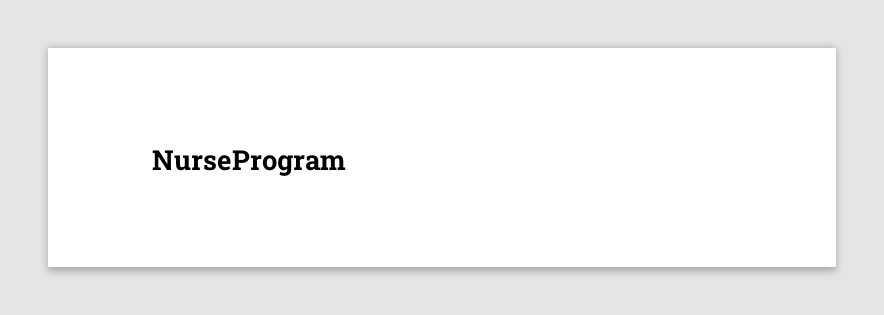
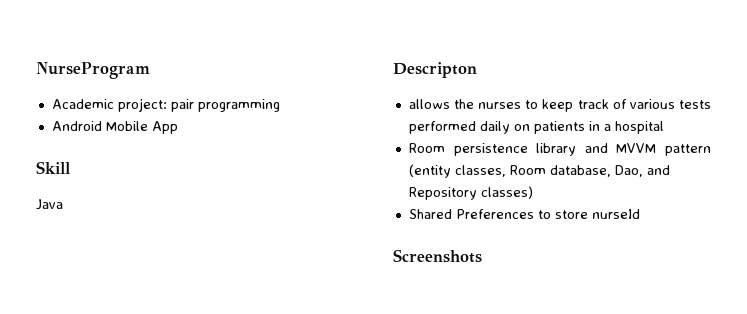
+ Academic project: pair programming
+ Android Mobile App
+ Skill
+ Java
+ Descripton
+ allows the nurses to keep track of various tests performed daily on patients in a hospital
+ Room persistence library and MVVM pattern (entity classes, Room database, Dao, and Repository classes)
+ Shared Preferences to store nurseId
+ Screenshots

